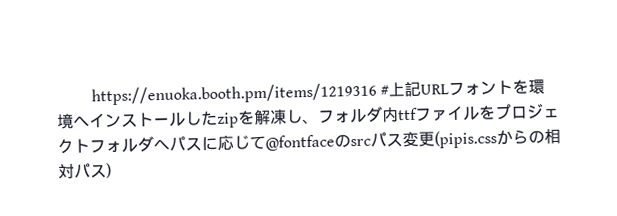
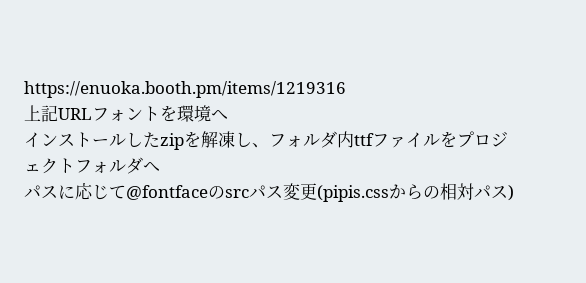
- https://enuoka.booth.pm/items/1219316 #上記URLフォントを環境へインストールしたzipを解凍し、フォルダ内ttfファイルをプロジェクトフォルダへパスに応じて@fontfaceのsrcパス変更(pipis.cssからの相対パス)
+ https://enuoka.booth.pm/items/1219316
+ 上記URLフォントを環境へ
+ インストールしたzipを解凍し、フォルダ内ttfファイルをプロジェクトフォルダへ
+ パスに応じて@fontfaceのsrcパス変更(pipis.cssからの相対パス)

